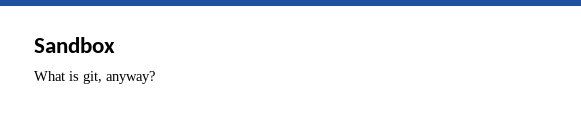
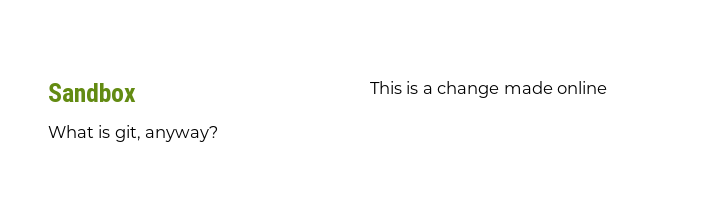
+ This is a change made online

